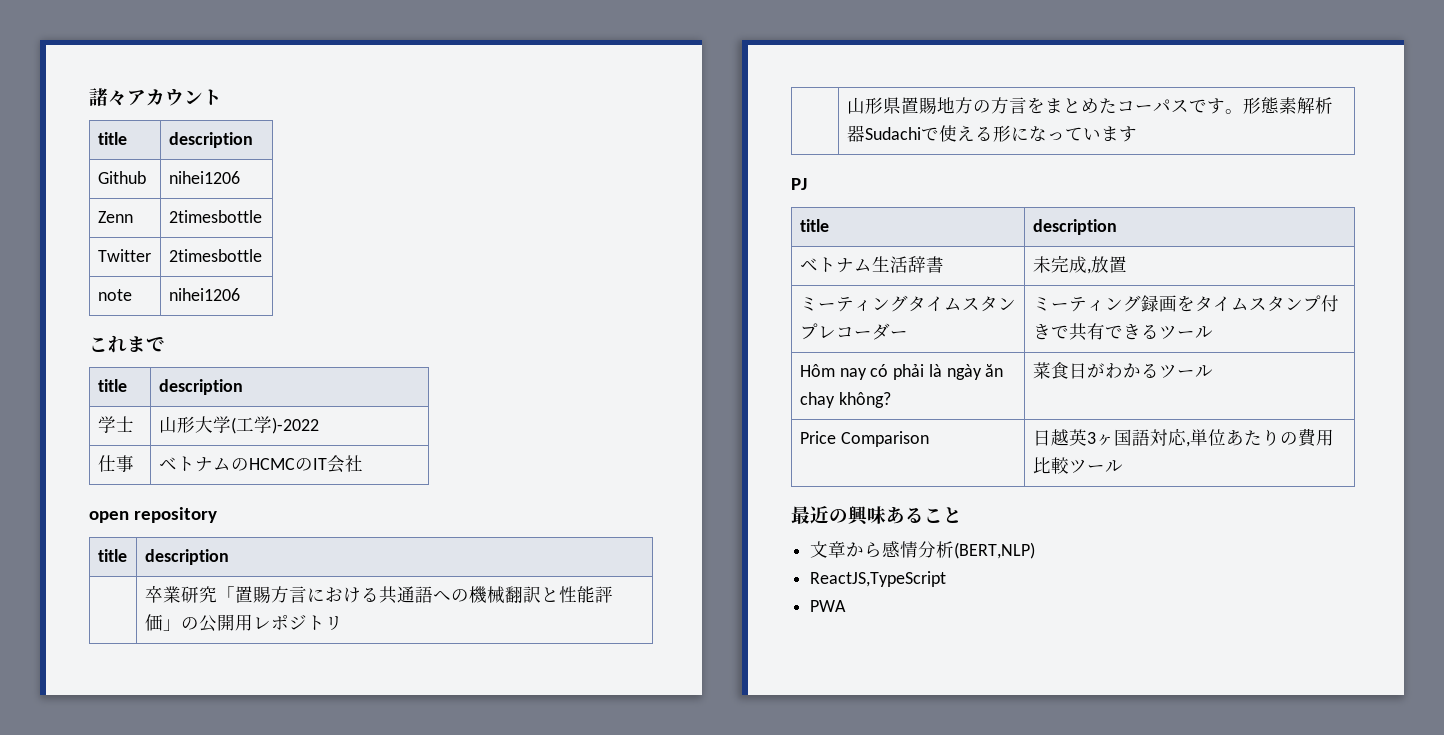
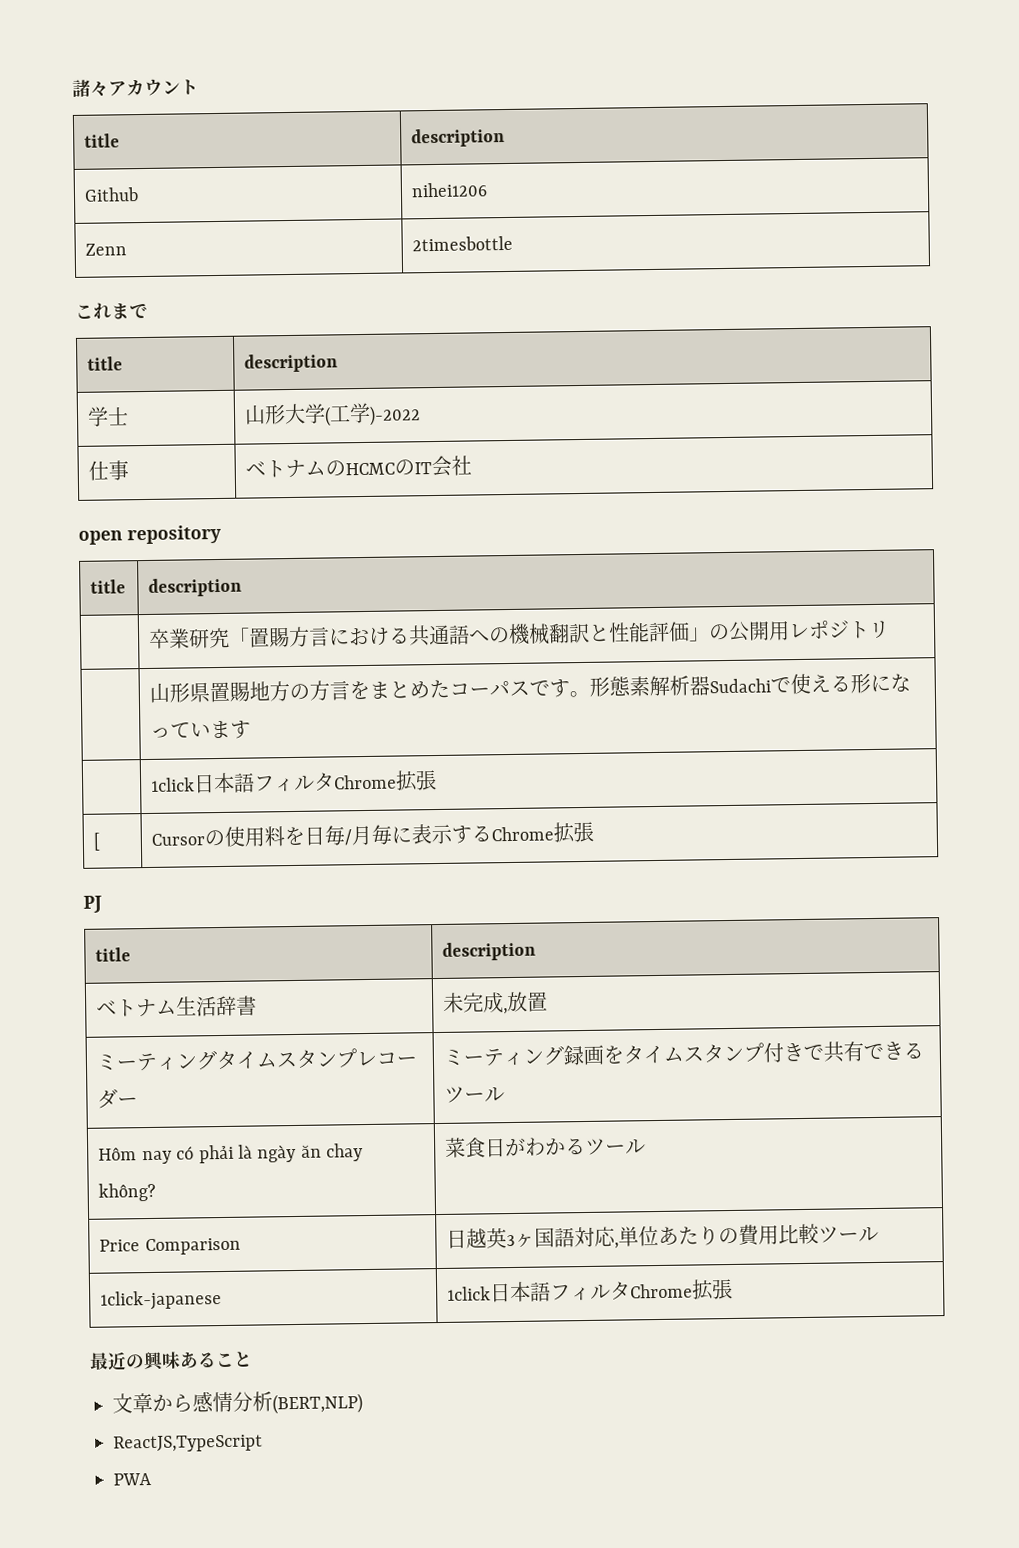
- Twitter | 2timesbottle
- note | nihei1206
  | 山形県置賜地方の方言をまとめたコーパスです。形態素解析器Sudachiで使える形になっています
+ | 1click日本語フィルタChrome拡張
+ [ | Cursorの使用料を日毎/月毎に表示するChrome拡張
+ 1click-japanese | 1click日本語フィルタChrome拡張

